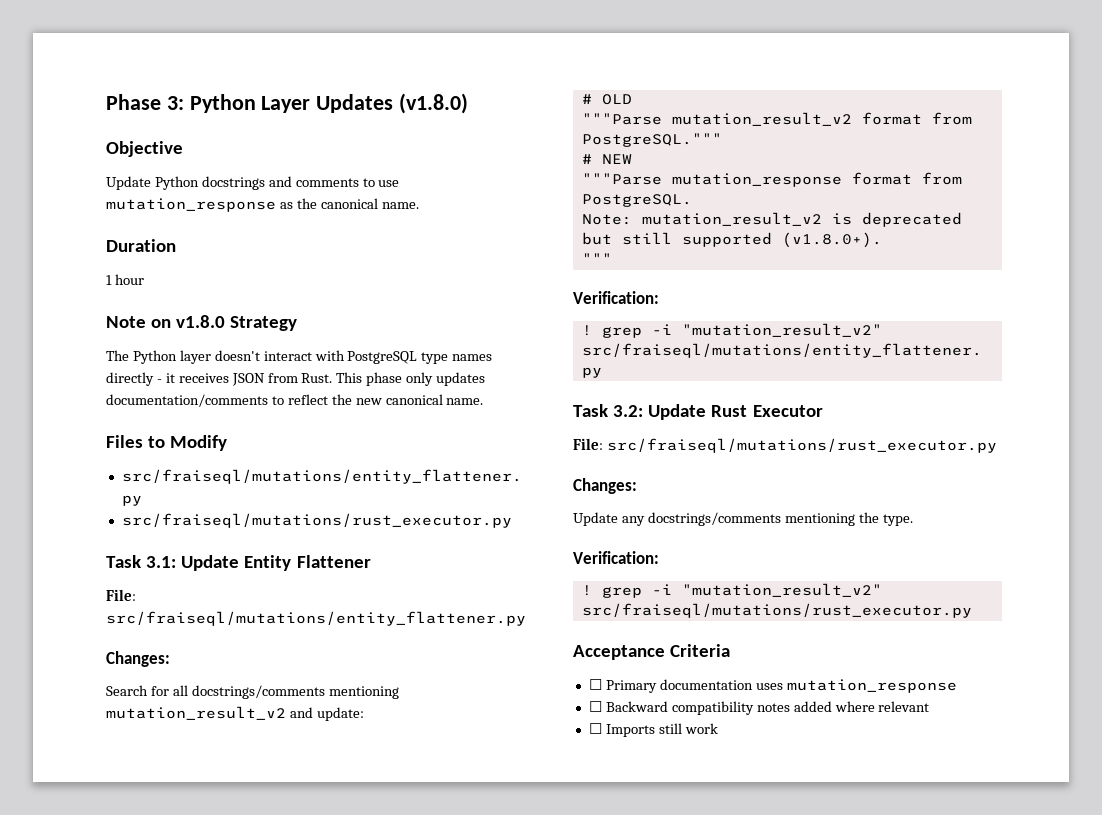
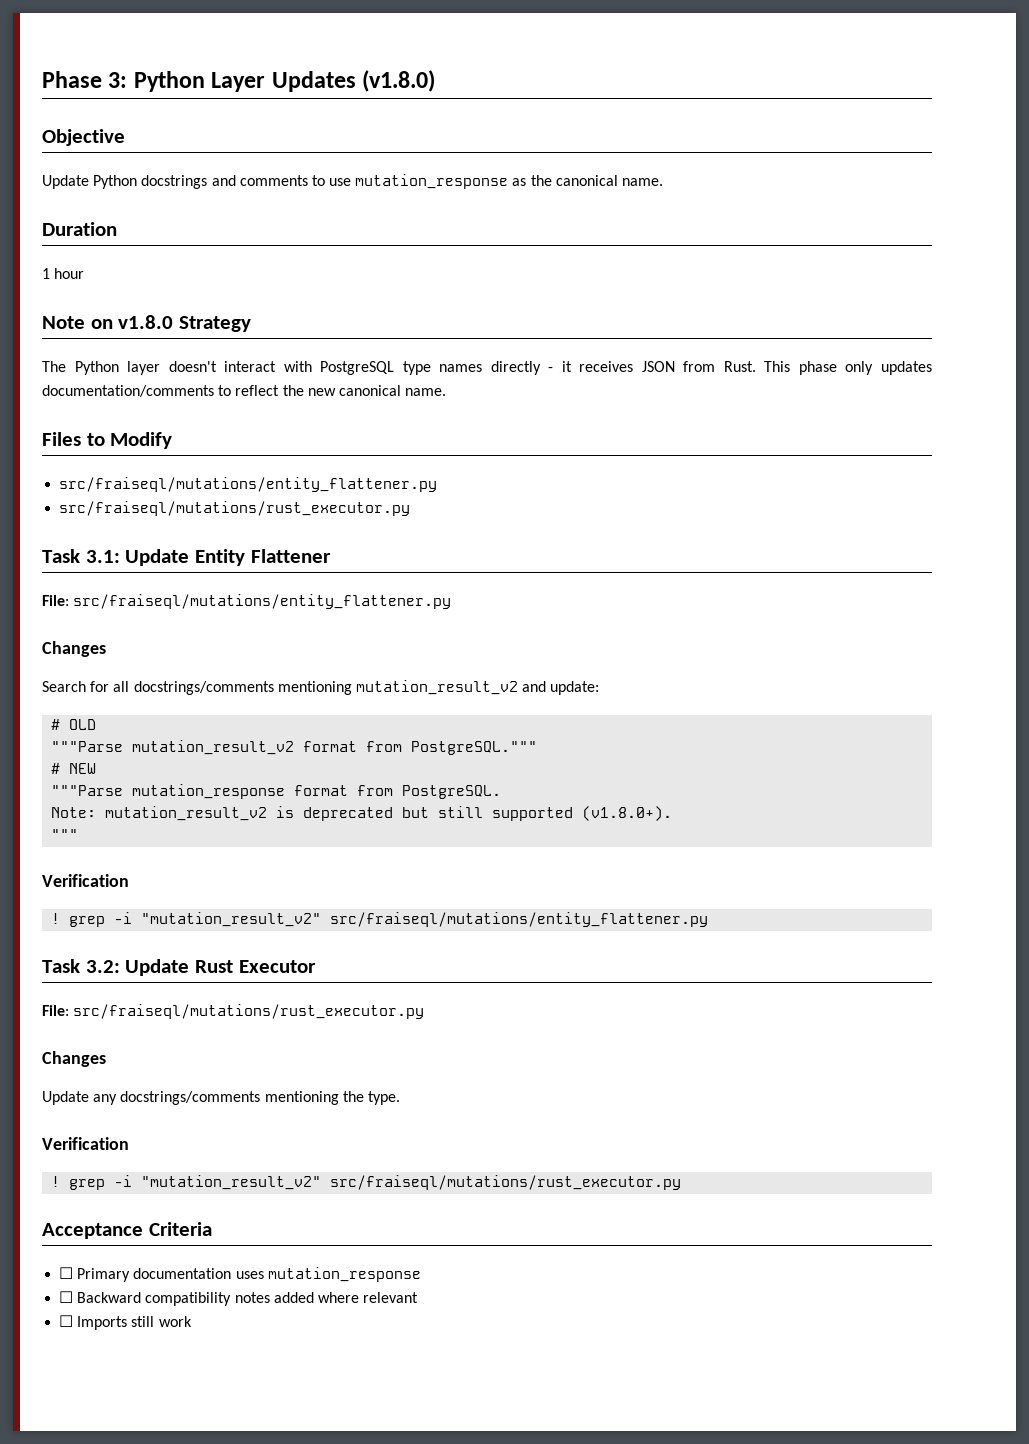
  File: src/fraiseql/mutations/entity_flattener.py
- Changes:
+ Changes
  """
- Verification:
+ Verification
  File: src/fraiseql/mutations/rust_executor.py
- Changes:
+ Changes
  Update any docstrings/comments mentioning the type.
- Verification:
+ Verification

